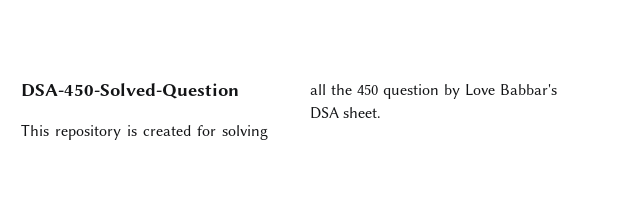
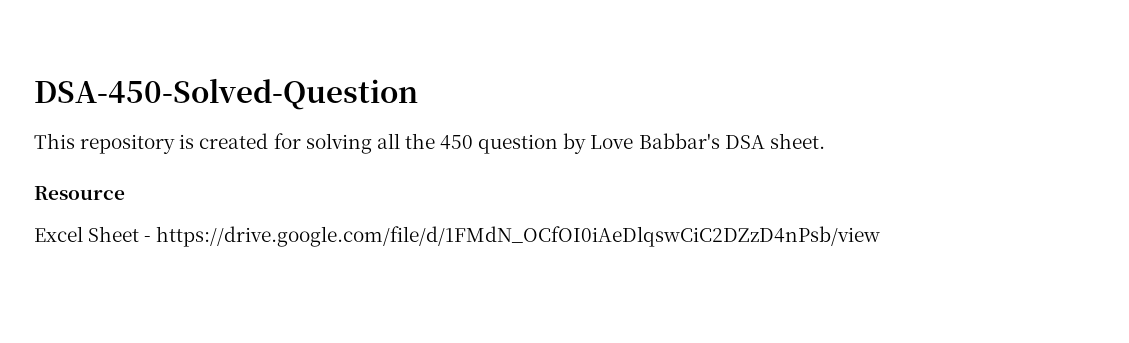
+ Resource
+ Excel Sheet - https://drive.google.com/file/d/1FMdN_OCfOI0iAeDlqswCiC2DZzD4nPsb/view

